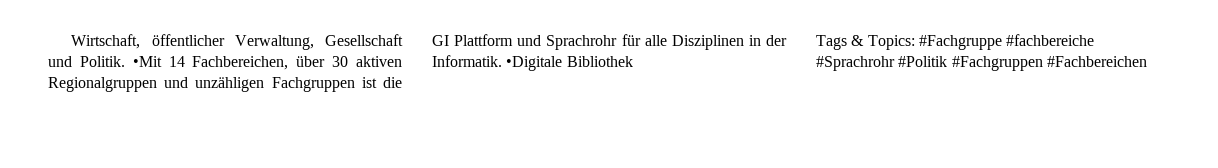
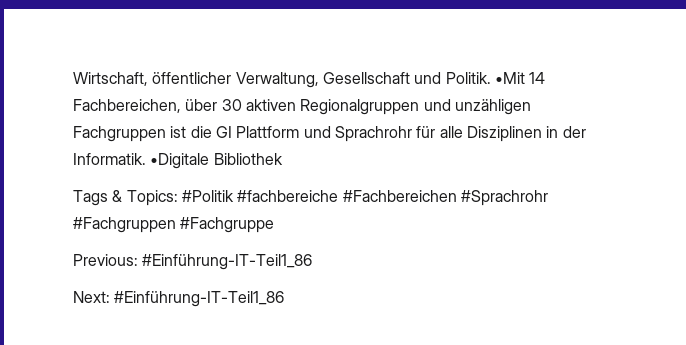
- Tags & Topics: #Fachgruppe #fachbereiche #Sprachrohr #Politik #Fachgruppen #Fachbereichen
+ Tags & Topics: #Politik #fachbereiche #Fachbereichen #Sprachrohr #Fachgruppen #Fachgruppe
+ Previous: #Einführung-IT-Teil1_86
+ Next: #Einführung-IT-Teil1_86

